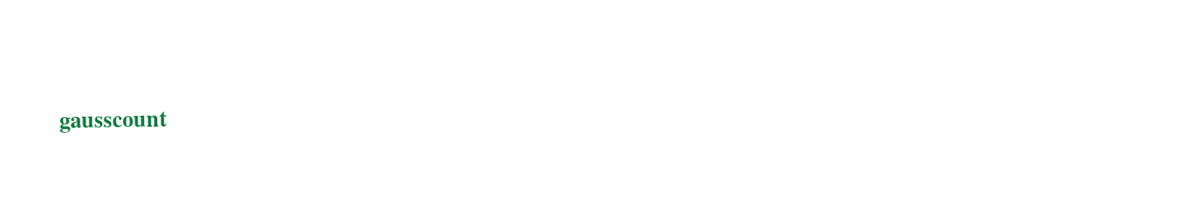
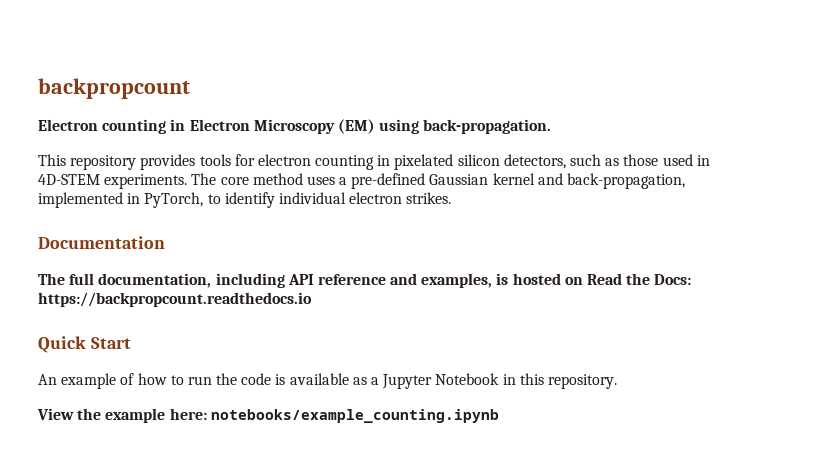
- gausscount
+ backpropcount
+ Electron counting in Electron Microscopy (EM) using back-propagation.
+ This repository provides tools for electron counting in pixelated silicon detectors, such as those used in 4D-STEM experiments. The core method uses a pre-defined Gaussian kernel and back-propagation, implemented in PyTorch, to identify individual electron strikes.
+ Documentation
+ The full documentation, including API reference and examples, is hosted on Read the Docs: https://backpropcount.readthedocs.io
+ Quick Start
+ An example of how to run the code is available as a Jupyter Notebook in this repository.
+ View the example here: notebooks/example_counting.ipynb

